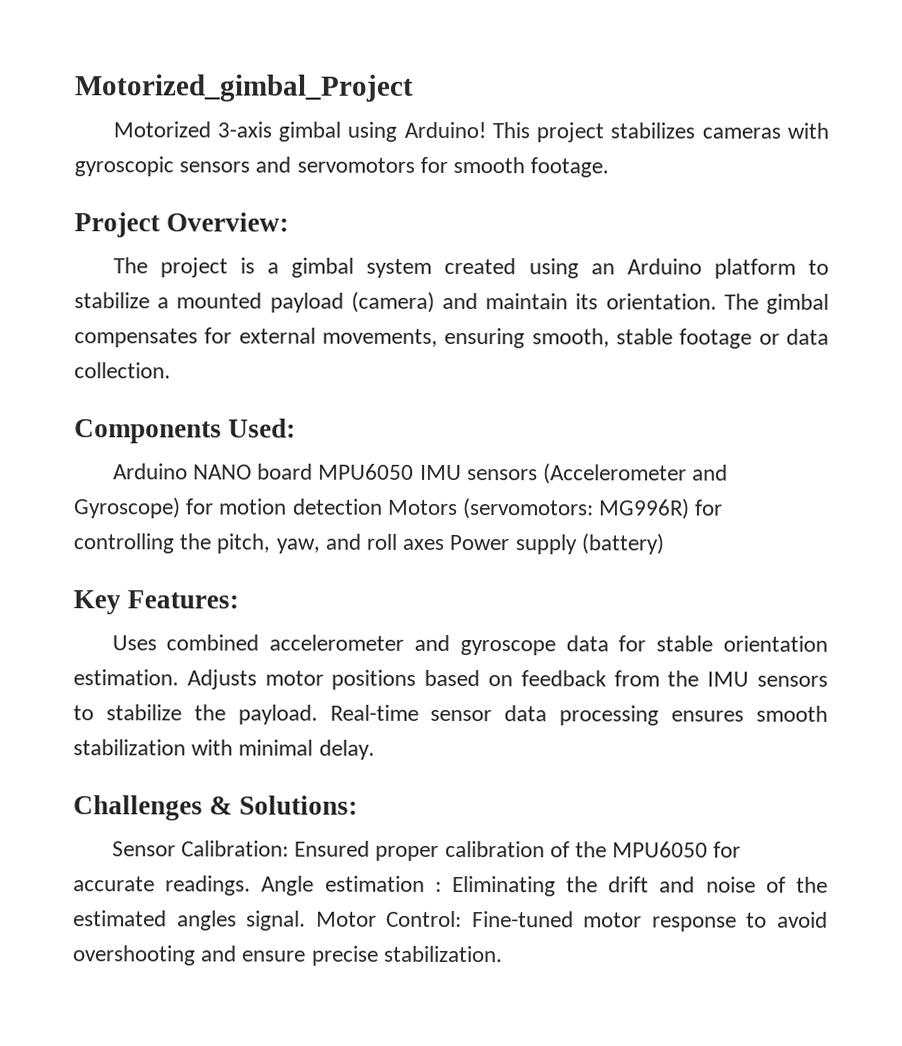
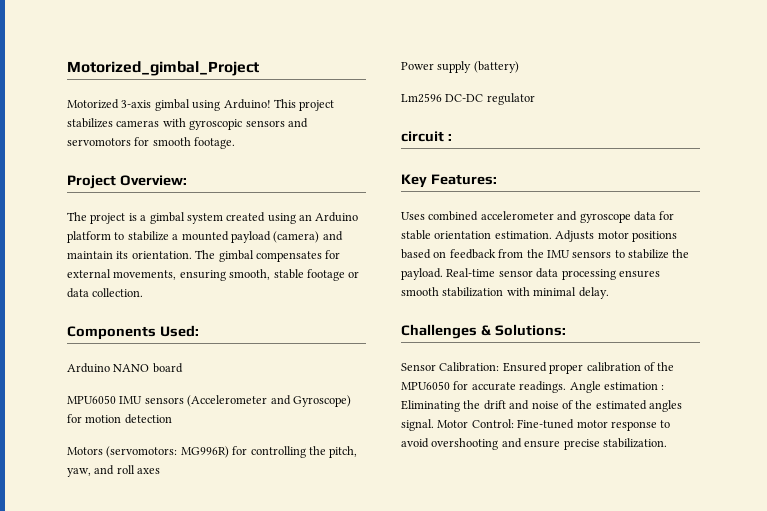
- Arduino NANO board MPU6050 IMU sensors (Accelerometer and Gyroscope) for motion detection Motors (servomotors: MG996R) for controlling the pitch, yaw, and roll axes Power supply (battery)
+ Arduino NANO board
+ MPU6050 IMU sensors (Accelerometer and Gyroscope) for motion detection
+ Motors (servomotors: MG996R) for controlling the pitch, yaw, and roll axes
+ Power supply (battery)
+ Lm2596 DC-DC regulator
+ circuit :

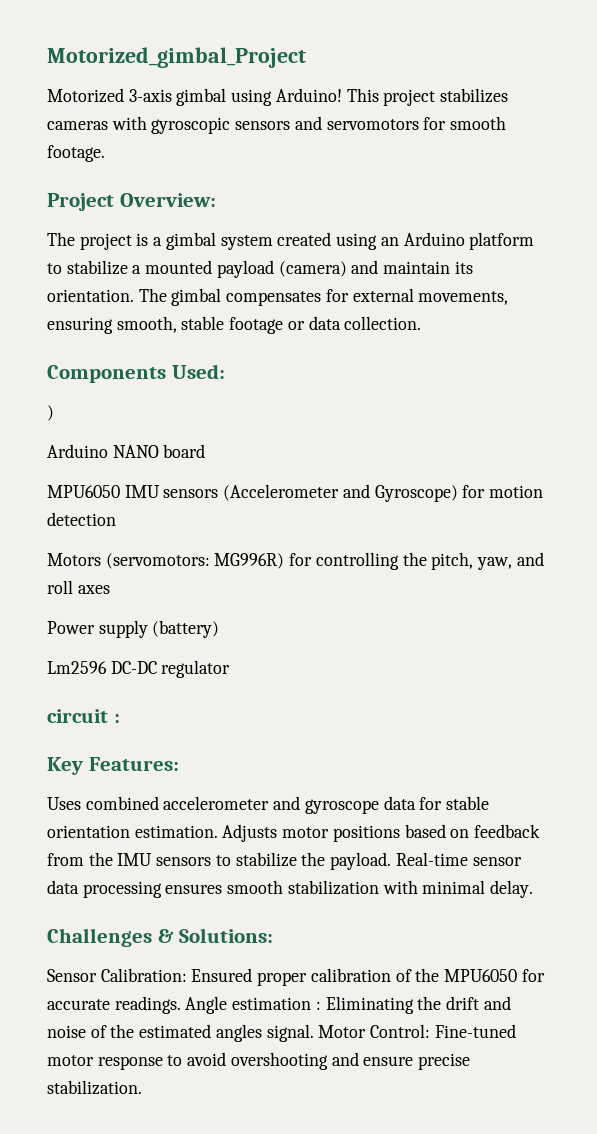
+ )

